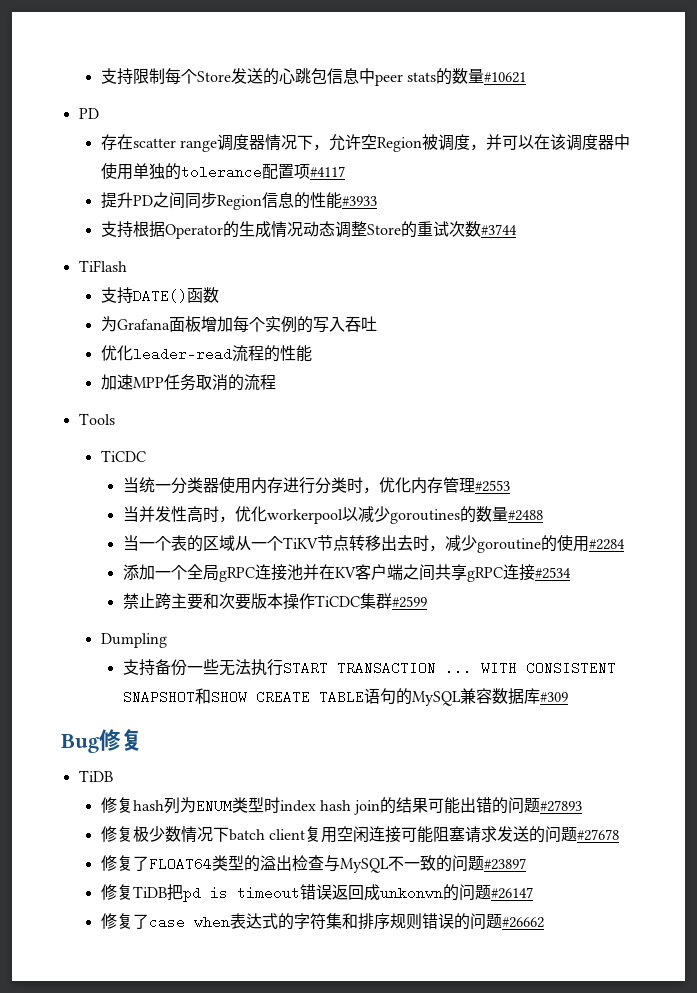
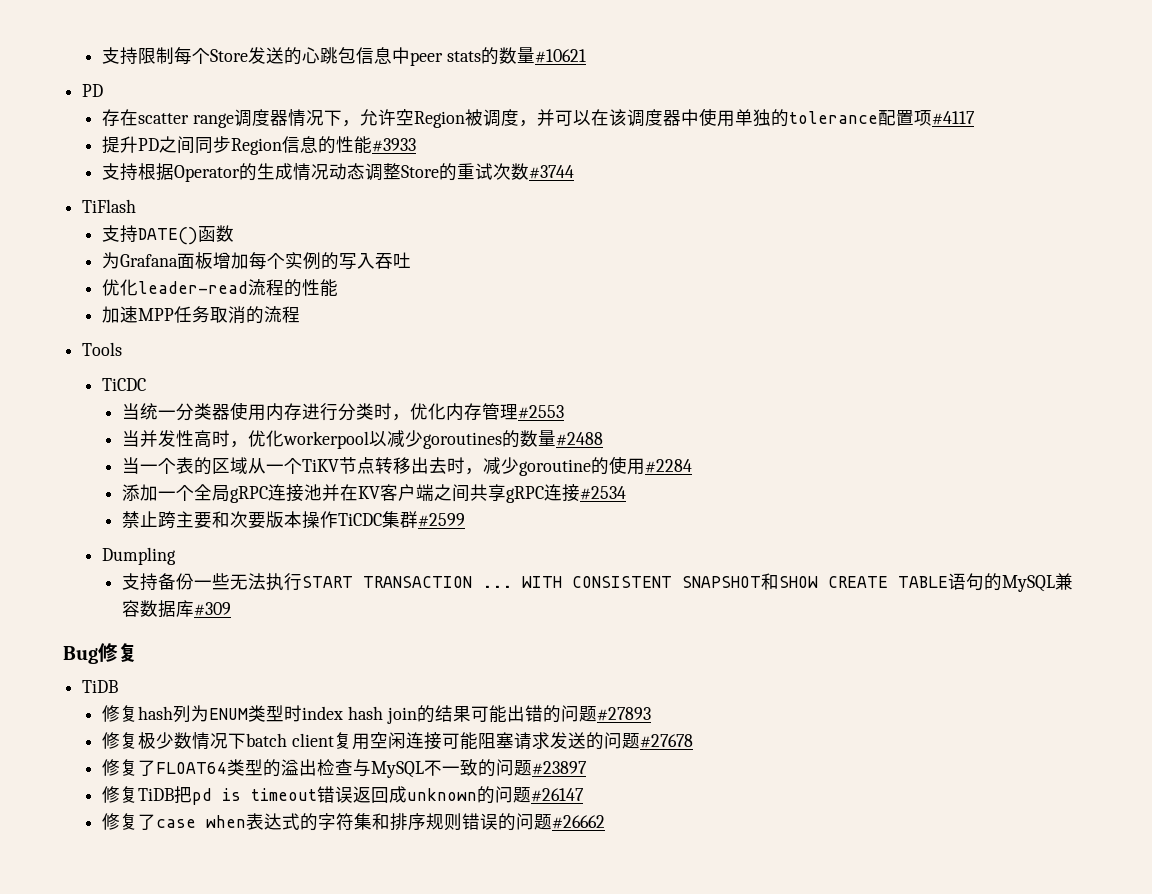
- 修复TiDB把pd is timeout错误返回成unkonwn的问题#26147
+ 修复TiDB把pd is timeout错误返回成unknown的问题#26147

